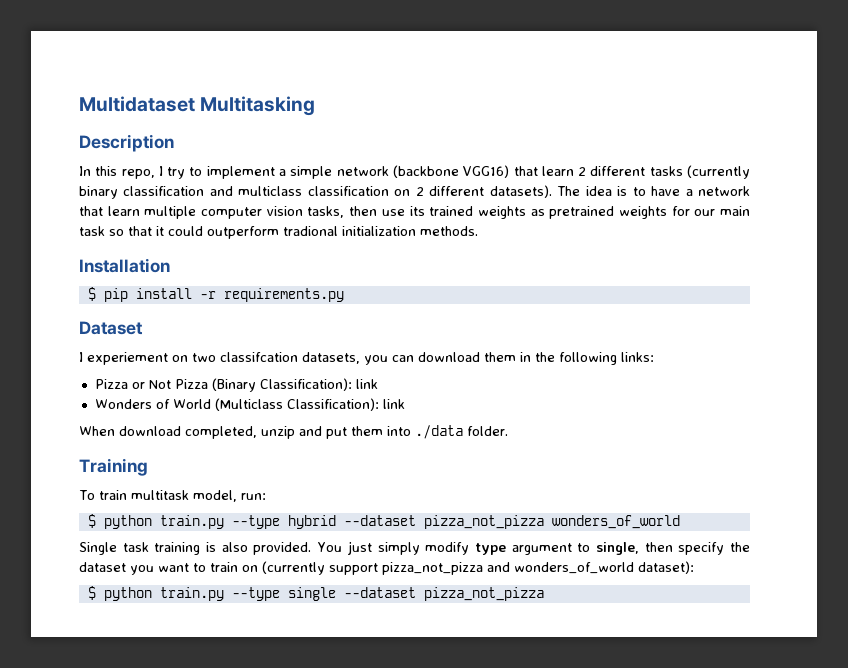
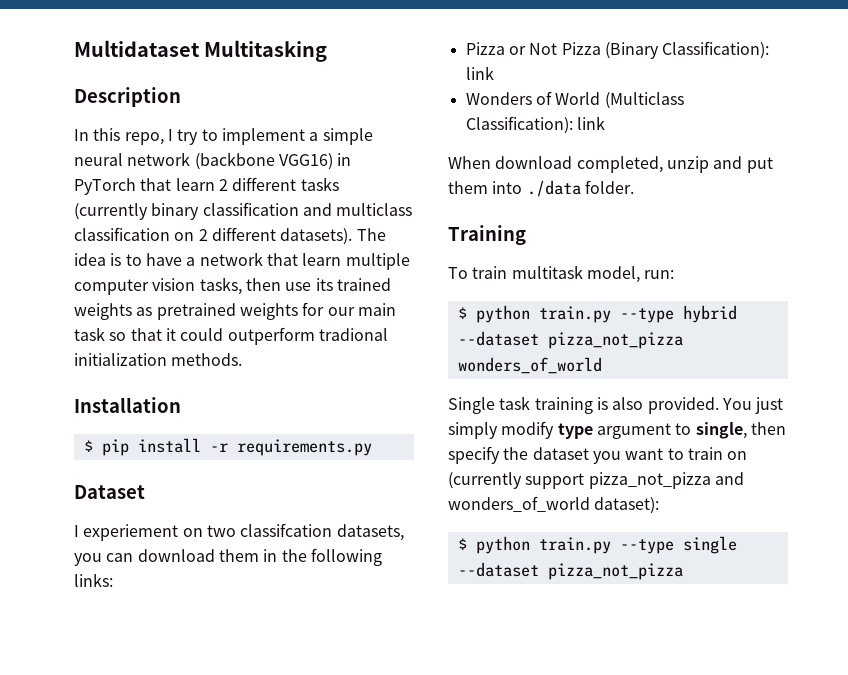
- In this repo, I try to implement a simple network (backbone VGG16) that learn 2 different tasks (currently binary classification and multiclass classification on 2 different datasets).
+ In this repo, I try to implement a simple neural network (backbone VGG16) in PyTorch that learn 2 different tasks (currently binary classification and multiclass classification on 2 different datasets).

